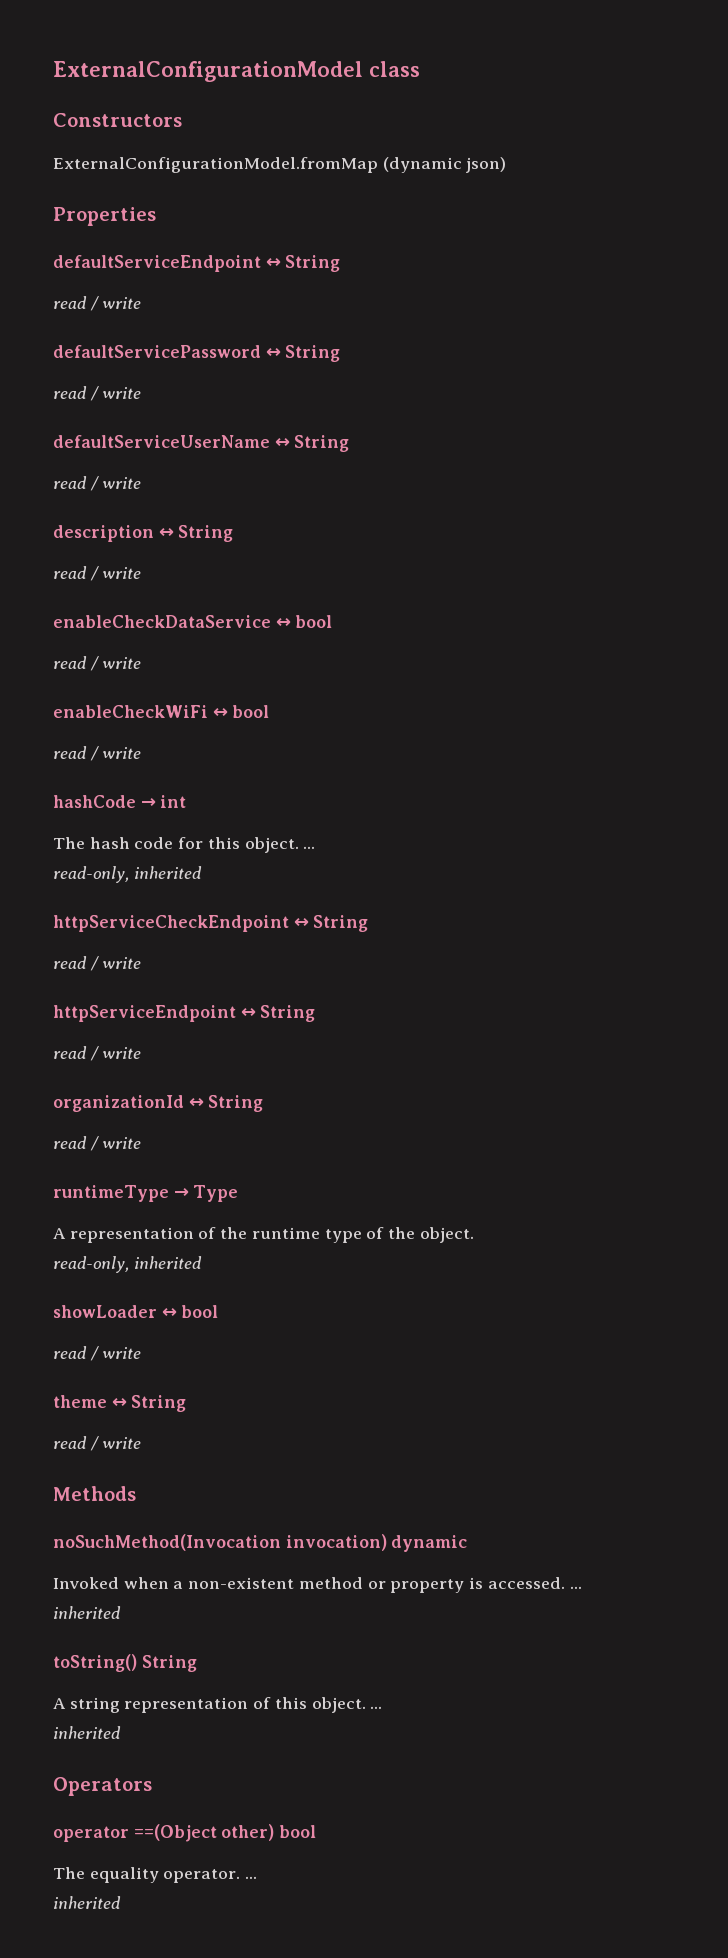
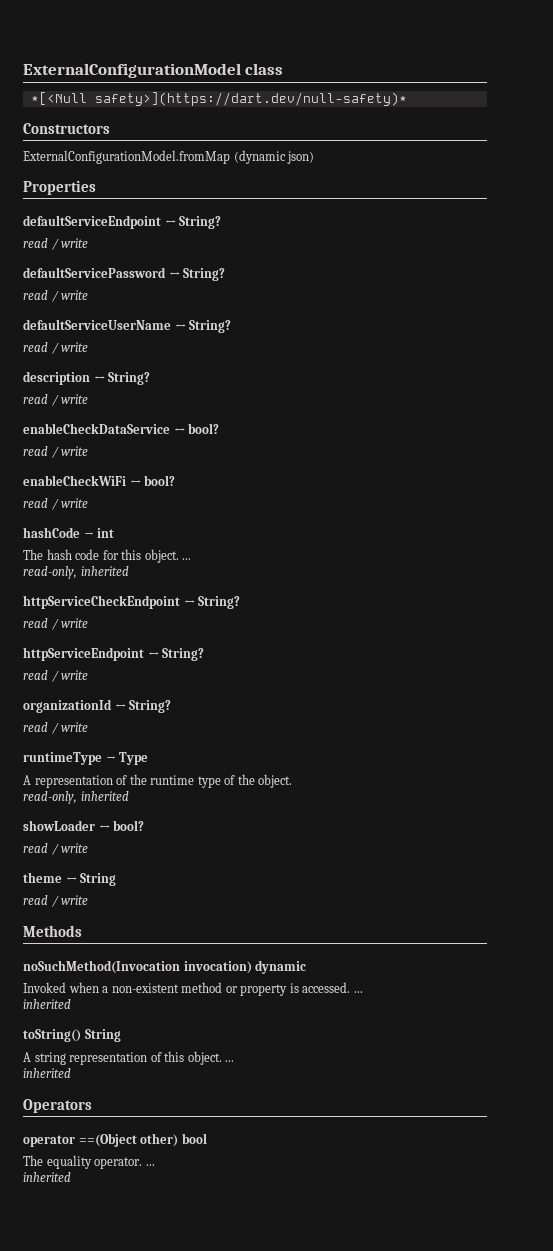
+ *[<Null safety>](https://dart.dev/null-safety)*
- defaultServiceEndpoint ↔ String
+ defaultServiceEndpoint ↔ String?
- defaultServicePassword ↔ String
+ defaultServicePassword ↔ String?
- defaultServiceUserName ↔ String
+ defaultServiceUserName ↔ String?
- description ↔ String
+ description ↔ String?
- enableCheckDataService ↔ bool
+ enableCheckDataService ↔ bool?
- enableCheckWiFi ↔ bool
+ enableCheckWiFi ↔ bool?
- httpServiceCheckEndpoint ↔ String
+ httpServiceCheckEndpoint ↔ String?
- httpServiceEndpoint ↔ String
+ httpServiceEndpoint ↔ String?
- organizationId ↔ String
+ organizationId ↔ String?
- showLoader ↔ bool
+ showLoader ↔ bool?

